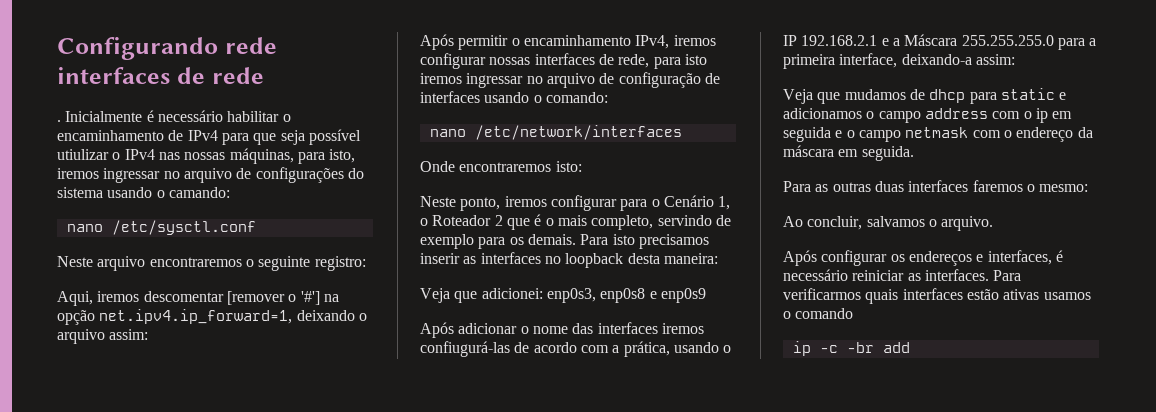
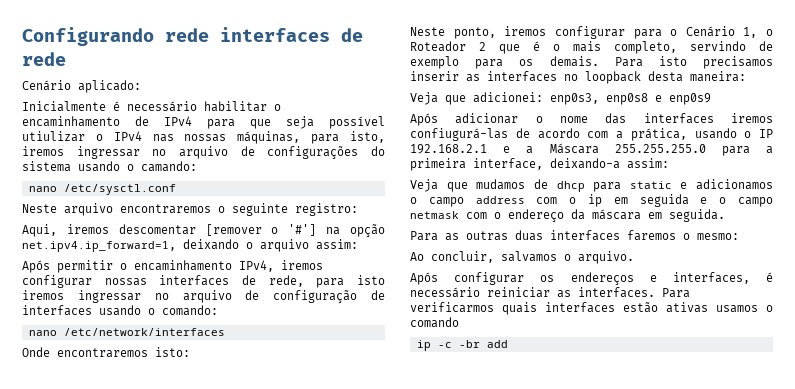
- . Inicialmente é necessário habilitar o encaminhamento de IPv4 para que seja possível utiulizar o IPv4 nas nossas máquinas, para isto, iremos ingressar no arquivo de configurações do sistema usando o camando:
+ Cenário aplicado:
+ Inicialmente é necessário habilitar o encaminhamento de IPv4 para que seja possível utiulizar o IPv4 nas nossas máquinas, para isto, iremos ingressar no arquivo de configurações do sistema usando o camando:

